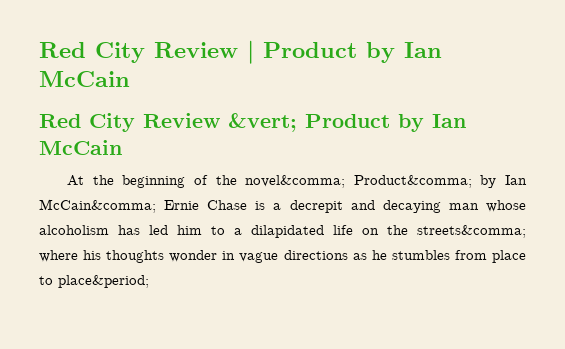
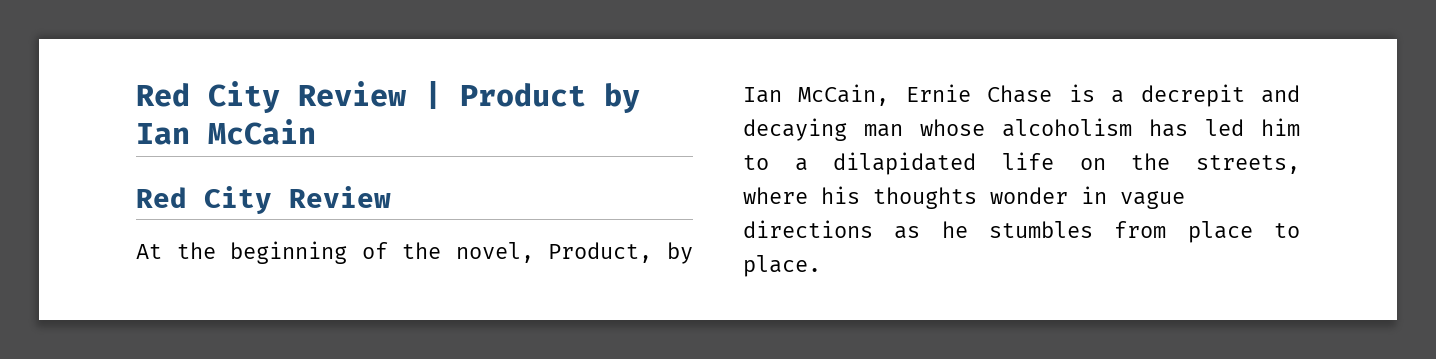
  Red City Review | Product by Ian McCain
- Red City Review &vert; Product by Ian McCain
+ Red City Review
- At the beginning of the novel&comma; Product&comma; by Ian McCain&comma; Ernie Chase is a decrepit and decaying man whose alcoholism has led him to a dilapidated life on the streets&comma; where his thoughts wonder in vague directions as he stumbles from place to place&period;
+ At the beginning of the novel, Product, by Ian McCain, Ernie Chase is a decrepit and decaying man whose alcoholism has led him to a dilapidated life on the streets, where his thoughts wonder in vague directions as he stumbles from place to place.

